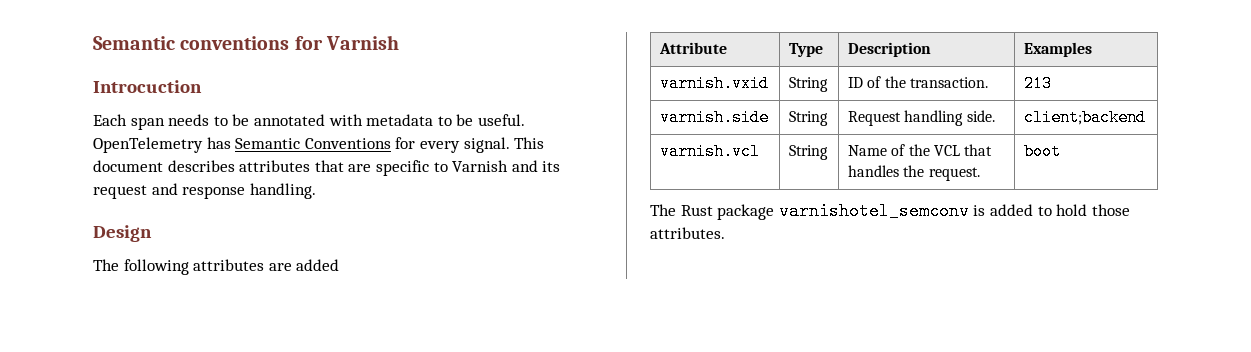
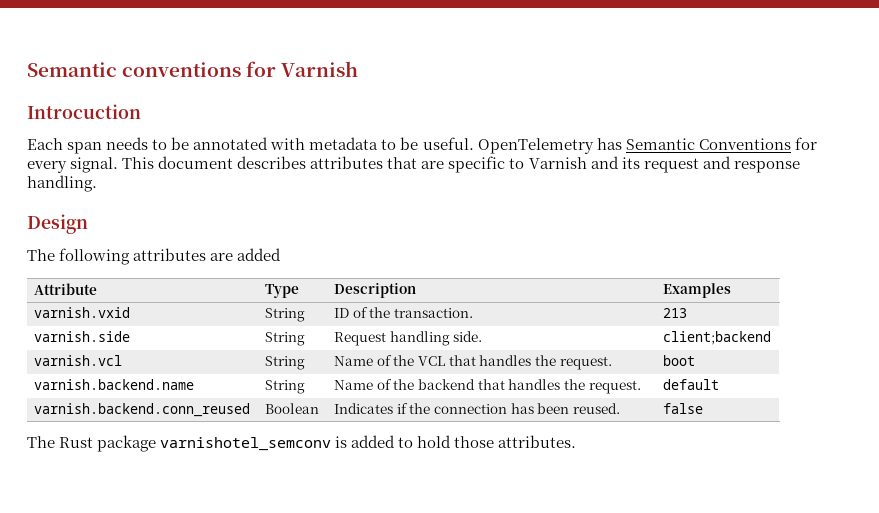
+ varnish.backend.name | String | Name of the backend that handles the request. | default
+ varnish.backend.conn_reused | Boolean | Indicates if the connection has been reused. | false

